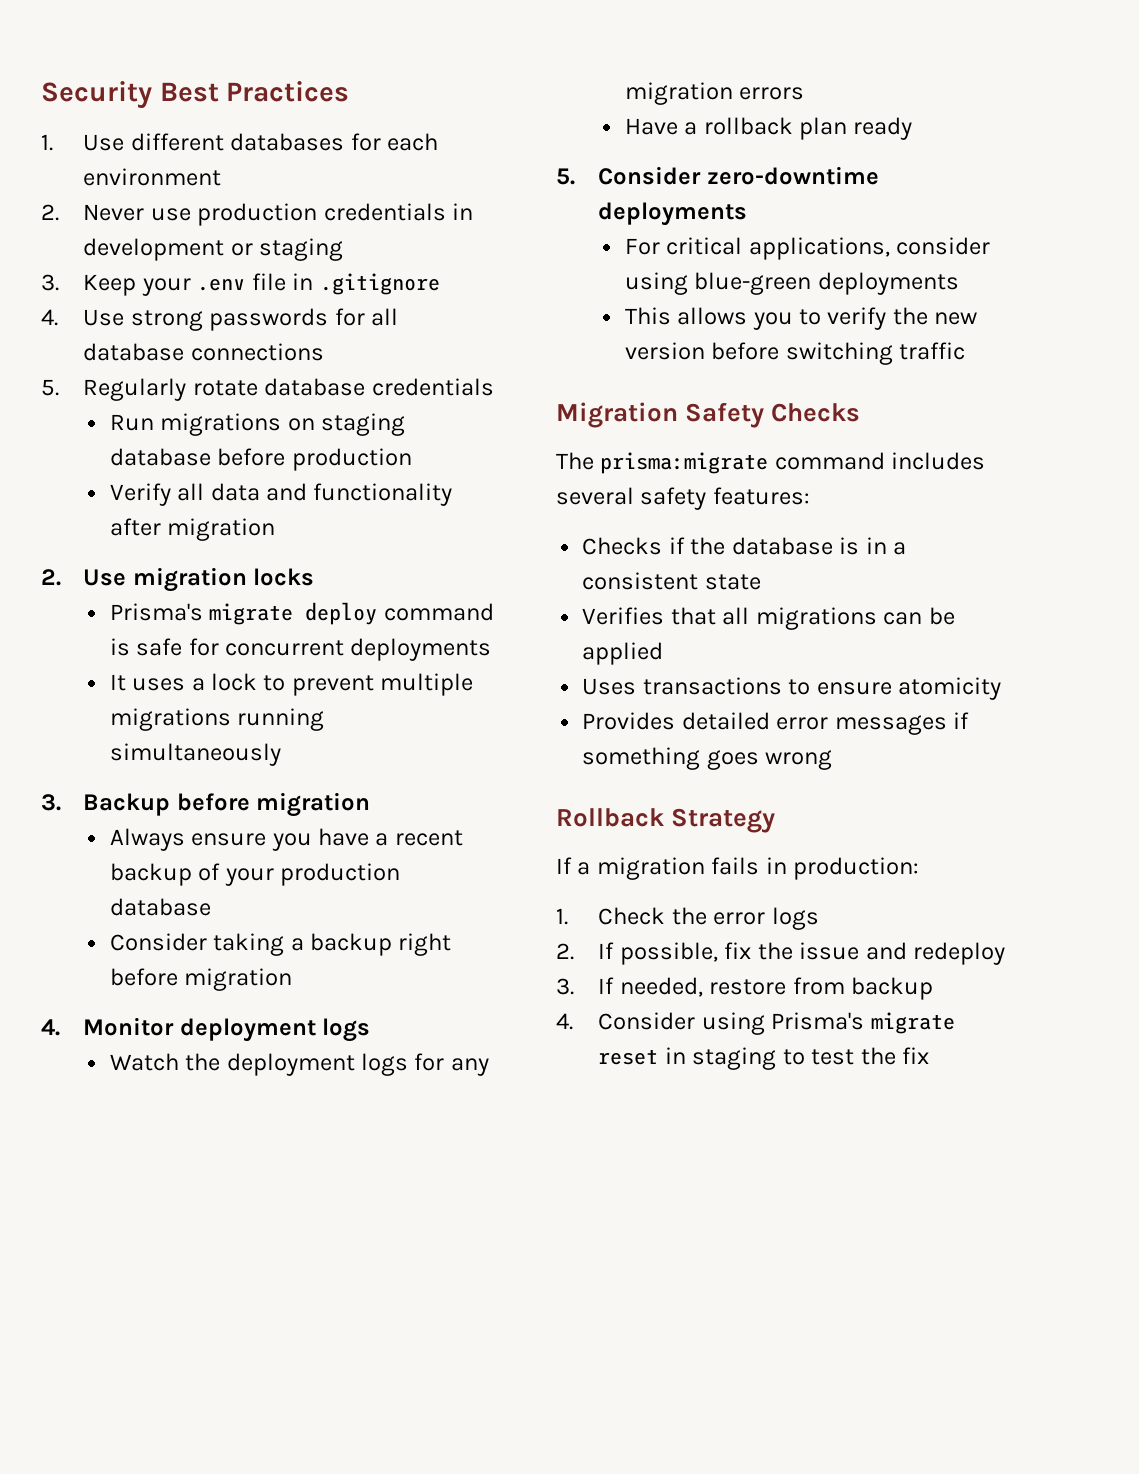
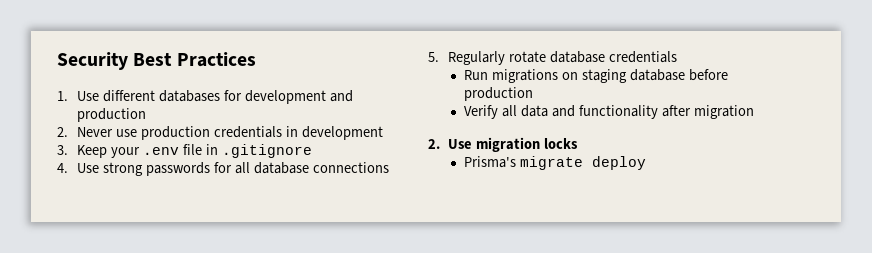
- 1. Use different databases for each environment
+ 1. Use different databases for development and production
- 2. Never use production credentials in development or staging
+ 2. Never use production credentials in development
- Prisma's migrate deploy command is safe for concurrent deployments
- It uses a lock to prevent multiple migrations running simultaneously
- 3. Backup before migration
- Always ensure you have a recent backup of your production database
- Consider taking a backup right before migration
- 4. Monitor deployment logs
- Watch the deployment logs for any migration errors
- Have a rollback plan ready
- 5. Consider zero-downtime deployments
- For critical applications, consider using blue-green deployments
- This allows you to verify the new version before switching traffic
- Migration Safety Checks
- The prisma:migrate command includes several safety features:
- Checks if the database is in a consistent state
- Verifies that all migrations can be applied
- Uses transactions to ensure atomicity
- Provides detailed error messages if something goes wrong
- Rollback Strategy
- If a migration fails in production:
- 1. Check the error logs
- 2. If possible, fix the issue and redeploy
- 3. If needed, restore from backup
- 4. Consider using Prisma's migrate reset in staging to test the fix
+ Prisma's migrate deploy

